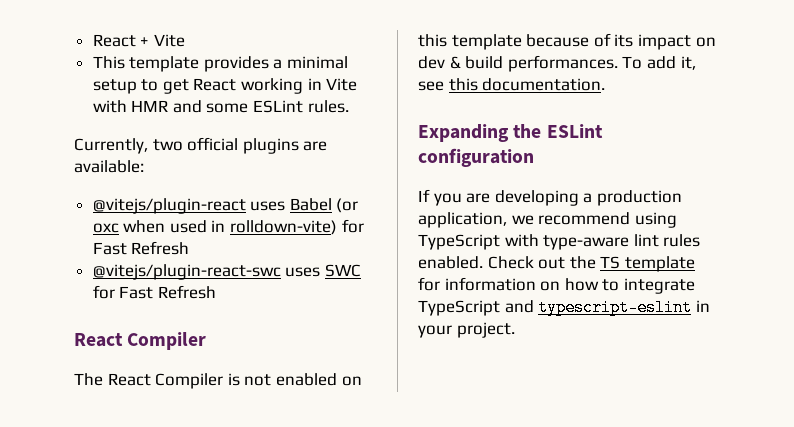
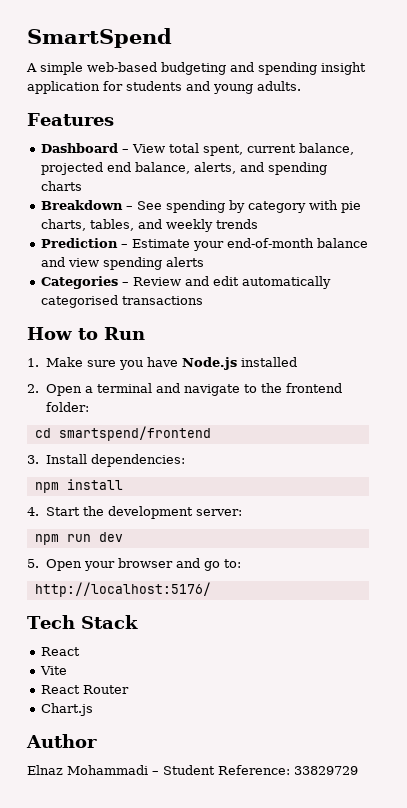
- React + Vite
+ SmartSpend
+ A simple web-based budgeting and spending insight application for students and young adults.
+ Features
+ Dashboard – View total spent, current balance, projected end balance, alerts, and spending charts
+ Breakdown – See spending by category with pie charts, tables, and weekly trends
+ Prediction – Estimate your end-of-month balance and view spending alerts
+ Categories – Review and edit automatically categorised transactions
+ How to Run
+ 1. Make sure you have Node.js installed
+ 2. Open a terminal and navigate to the frontend folder:
+ cd smartspend/frontend
+ 3. Install dependencies:
+ npm install
+ 4. Start the development server:
+ npm run dev
+ 5. Open your browser and go to:
+ http://localhost:5176/
+ Tech Stack
+ React
+ Vite
- This template provides a minimal setup to get React working in Vite with HMR and some ESLint rules.
- Currently, two official plugins are available:
- @vitejs/plugin-react uses Babel (or oxc when used in rolldown-vite) for Fast Refresh
- @vitejs/plugin-react-swc uses SWC for Fast Refresh
- React Compiler
- The React Compiler is not enabled on this template because of its impact on dev & build performances. To add it, see this documentation.
- Expanding the ESLint configuration
- If you are developing a production application, we recommend using TypeScript with type-aware lint rules enabled. Check out the TS template for information on how to integrate TypeScript and typescript-eslint in your project.
+ React Router
+ Chart.js
+ Author
+ Elnaz Mohammadi – Student Reference: 33829729

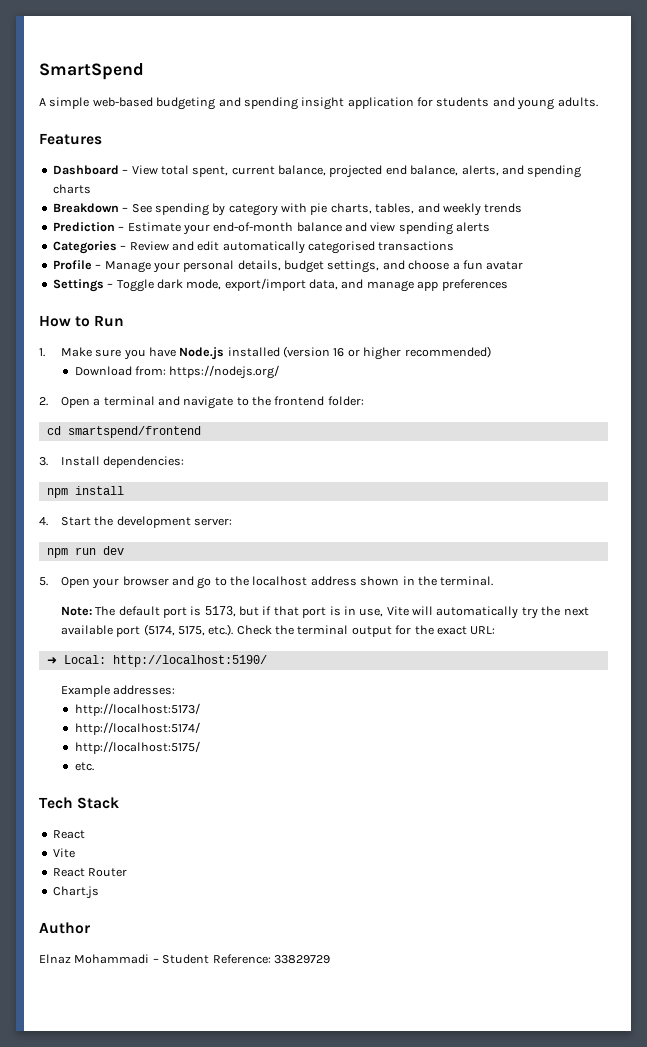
+ Profile – Manage your personal details, budget settings, and choose a fun avatar
+ Settings – Toggle dark mode, export/import data, and manage app preferences
- 1. Make sure you have Node.js installed
+ 1. Make sure you have Node.js installed (version 16 or higher recommended)
+ Download from: https://nodejs.org/
- 5. Open your browser and go to:
- http://localhost:5176/
+ 5. Open your browser and go to the localhost address shown in the terminal.
+ Note: The default port is 5173, but if that port is in use, Vite will automatically try the next available port (5174, 5175, etc.). Check the terminal output for the exact URL:
+ ➜ Local: http://localhost:5190/
+ Example addresses:
+ http://localhost:5173/
+ http://localhost:5174/
+ http://localhost:5175/
+ etc.

